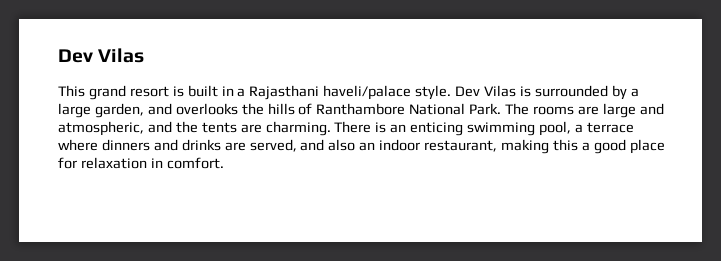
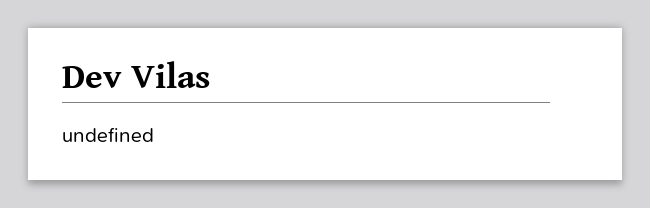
- This grand resort is built in a Rajasthani haveli/palace style. Dev Vilas is surrounded by a large garden, and overlooks the hills of Ranthambore National Park. The rooms are large and atmospheric, and the tents are charming. There is an enticing swimming pool, a terrace where dinners and drinks are served, and also an indoor restaurant, making this a good place for relaxation in comfort.
+ undefined

